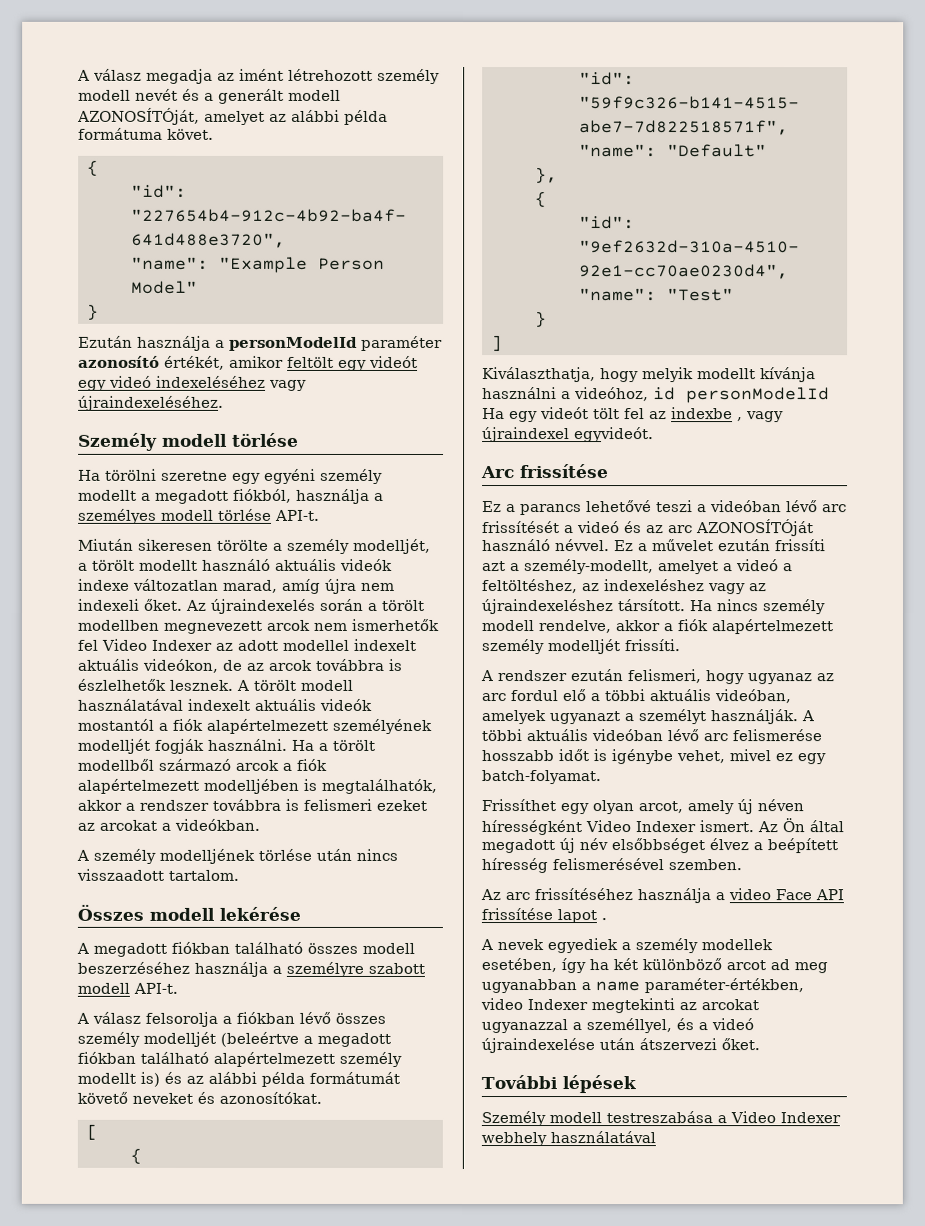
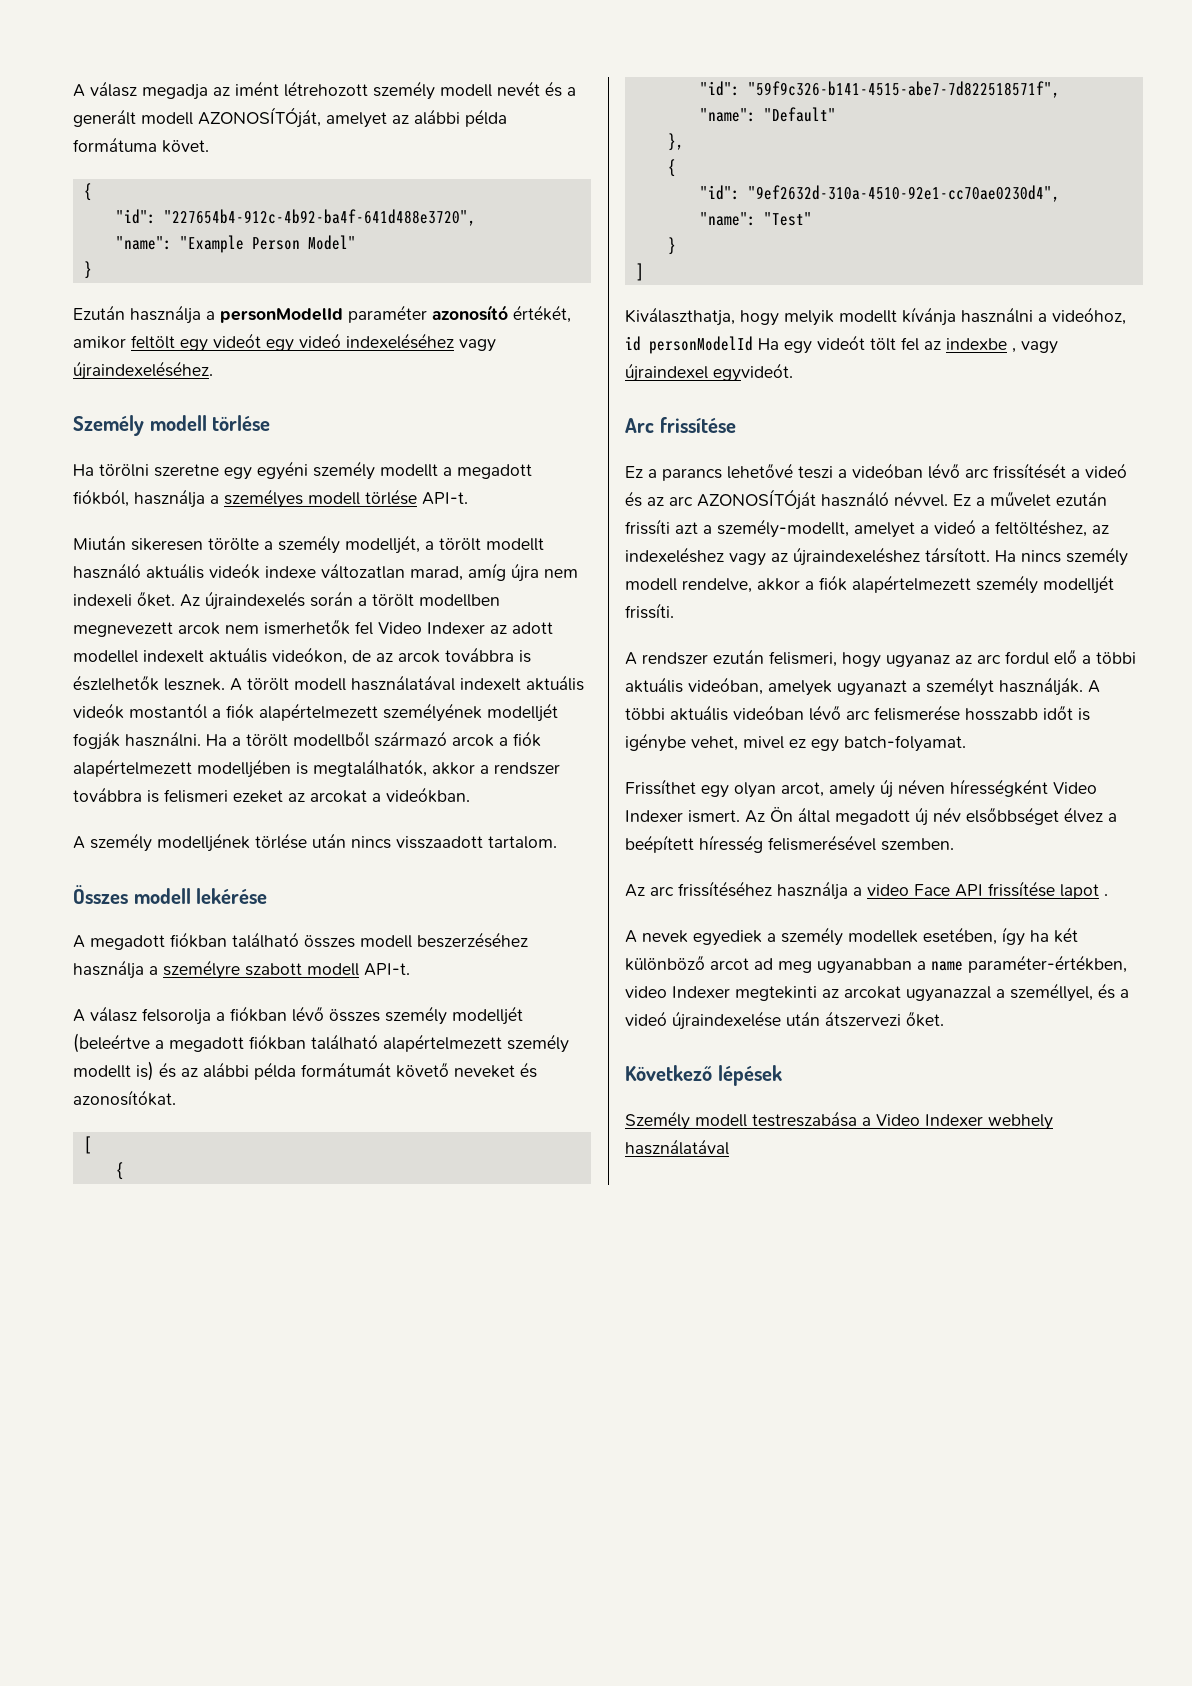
- További lépések
+ Következő lépések

